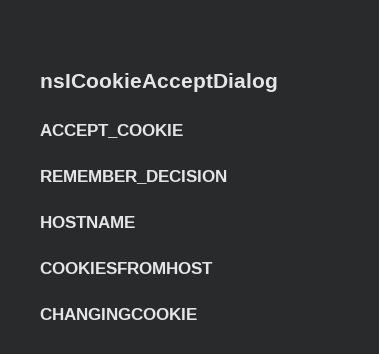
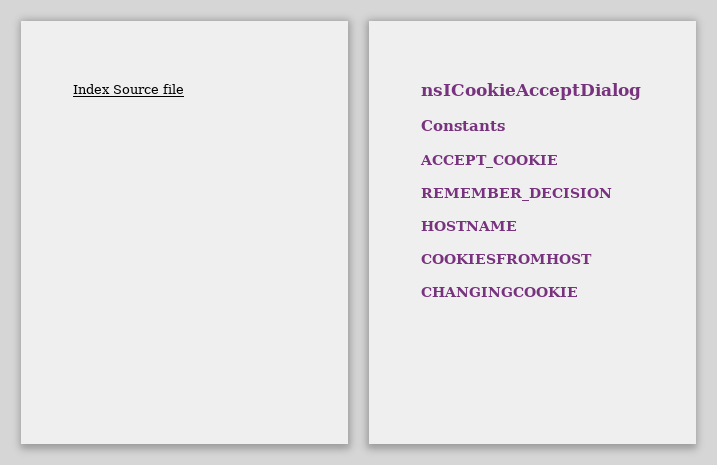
+ Index Source file
+ Constants

